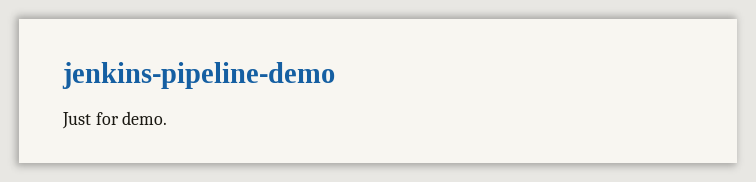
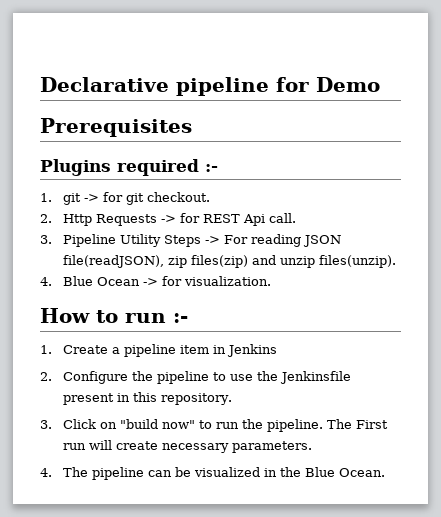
- jenkins-pipeline-demo
- Just for demo.
+ Declarative pipeline for Demo
+ Prerequisites
+ Plugins required :-
+ 1. git -> for git checkout.
+ 2. Http Requests -> for REST Api call.
+ 3. Pipeline Utility Steps -> For reading JSON file(readJSON), zip files(zip) and unzip files(unzip).
+ 4. Blue Ocean -> for visualization.
+ How to run :-
+ 1. Create a pipeline item in Jenkins
+ 2. Configure the pipeline to use the Jenkinsfile present in this repository.
+ 3. Click on "build now" to run the pipeline. The First run will create necessary parameters.
+ 4. The pipeline can be visualized in the Blue Ocean.

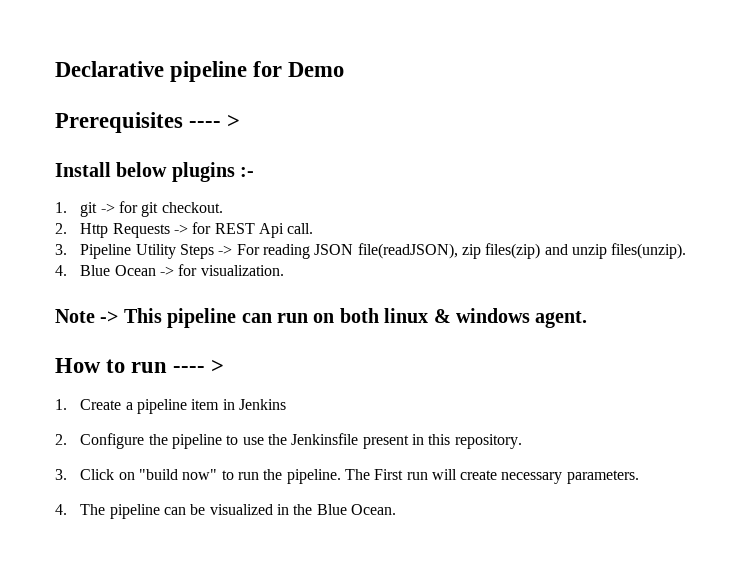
- Prerequisites
- Plugins required :-
+ Prerequisites ---- >
+ Install below plugins :-
+ Note -> This pipeline can run on both linux & windows agent.
- How to run :-
+ How to run ---- >

